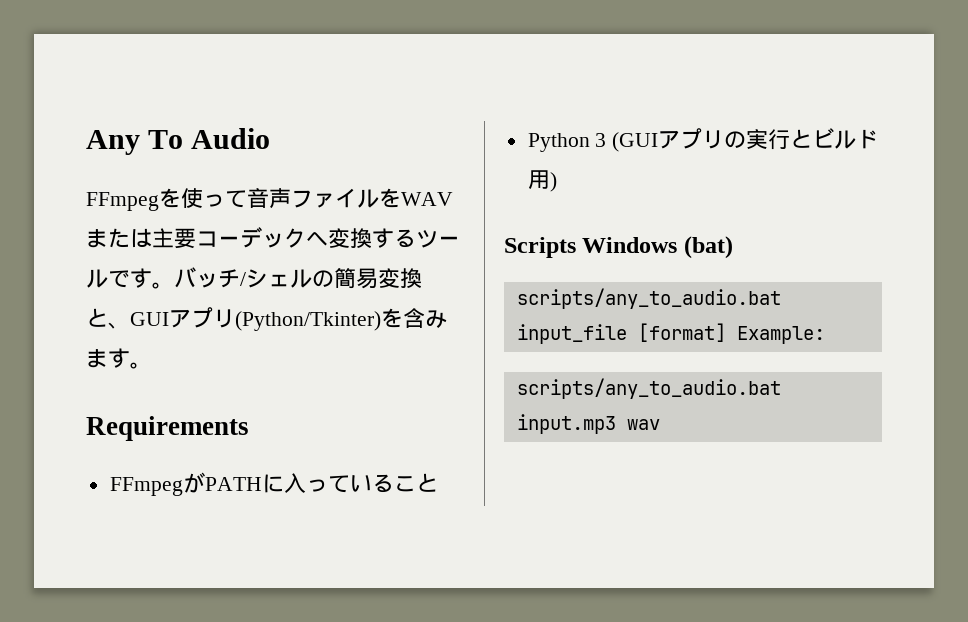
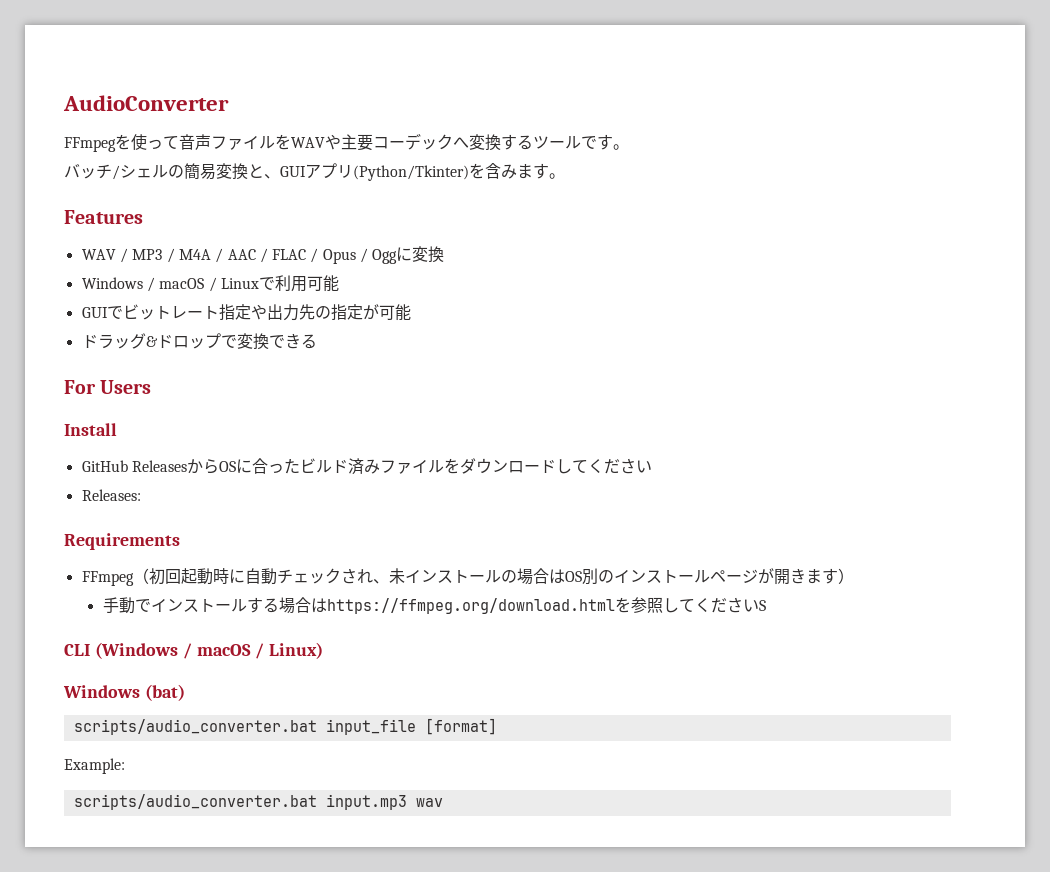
- Any To Audio
+ AudioConverter
- FFmpegを使って音声ファイルをWAVまたは主要コーデックへ変換するツールです。バッチ/シェルの簡易変換と、GUIアプリ(Python/Tkinter)を含みます。
+ FFmpegを使って音声ファイルをWAVや主要コーデックへ変換するツールです。
+ バッチ/シェルの簡易変換と、GUIアプリ(Python/Tkinter)を含みます。
+ Features
+ WAV / MP3 / M4A / AAC / FLAC / Opus / Oggに変換
+ Windows / macOS / Linuxで利用可能
+ GUIでビットレート指定や出力先の指定が可能
+ ドラッグ&ドロップで変換できる
+ For Users
+ Install
+ GitHub ReleasesからOSに合ったビルド済みファイルをダウンロードしてください
+ Releases:
  Requirements
- FFmpegがPATHに入っていること
- Python 3 (GUIアプリの実行とビルド用)
- Scripts Windows (bat)
+ FFmpeg（初回起動時に自動チェックされ、未インストールの場合はOS別のインストールページが開きます）
+ 手動でインストールする場合はhttps://ffmpeg.org/download.htmlを参照してくださいS
+ CLI (Windows / macOS / Linux)
+ Windows (bat)
- scripts/any_to_audio.bat input_file [format] Example:
+ scripts/audio_converter.bat input_file [format]
+ Example:
- scripts/any_to_audio.bat input.mp3 wav
+ scripts/audio_converter.bat input.mp3 wav

